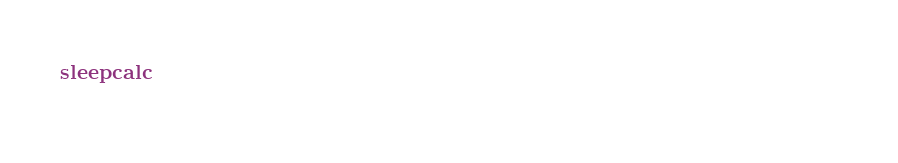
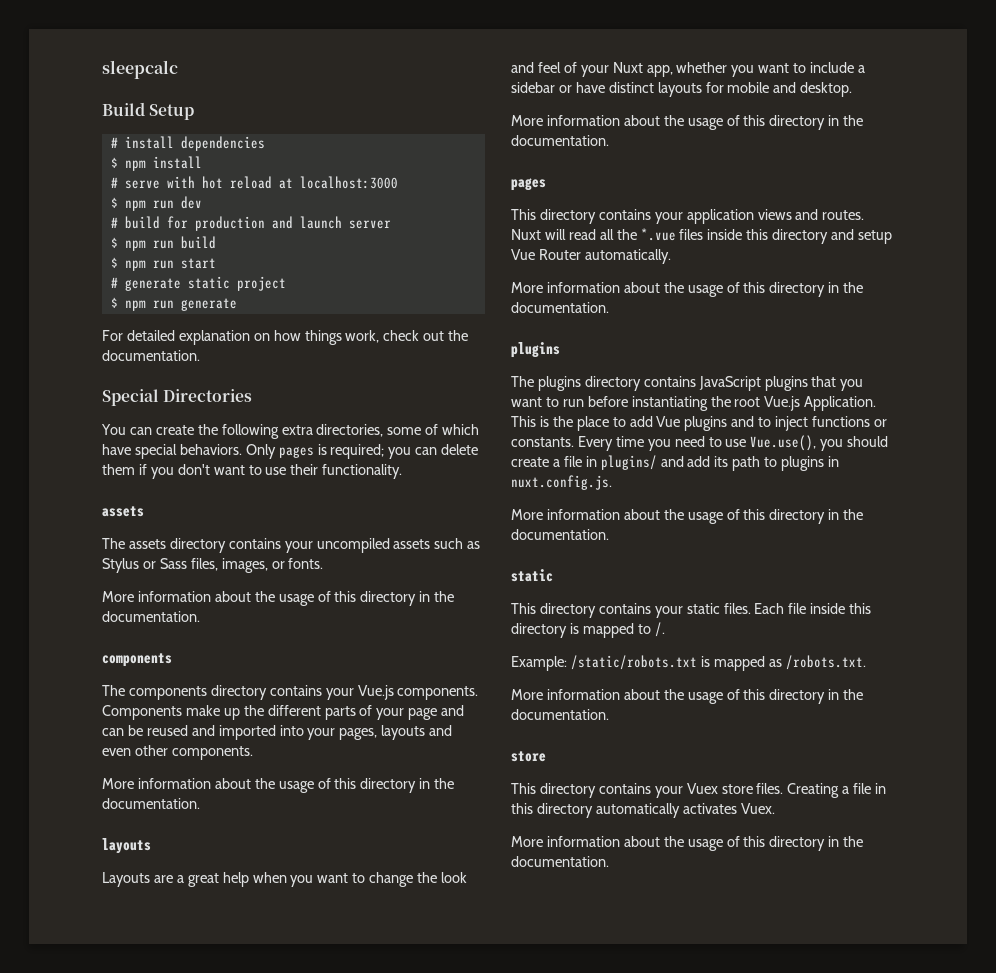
+ Build Setup
+ # install dependencies
+ $ npm install
+ # serve with hot reload at localhost:3000
+ $ npm run dev
+ # build for production and launch server
+ $ npm run build
+ $ npm run start
+ # generate static project
+ $ npm run generate
+ For detailed explanation on how things work, check out the documentation.
+ Special Directories
+ You can create the following extra directories, some of which have special behaviors. Only pages is required; you can delete them if you don't want to use their functionality.
+ assets
+ The assets directory contains your uncompiled assets such as Stylus or Sass files, images, or fonts.
+ More information about the usage of this directory in the documentation.
+ components
+ The components directory contains your Vue.js components. Components make up the different parts of your page and can be reused and imported into your pages, layouts and even other components.
+ More information about the usage of this directory in the documentation.
+ layouts
+ Layouts are a great help when you want to change the look and feel of your Nuxt app, whether you want to include a sidebar or have distinct layouts for mobile and desktop.
+ More information about the usage of this directory in the documentation.
+ pages
+ This directory contains your application views and routes. Nuxt will read all the *.vue files inside this directory and setup Vue Router automatically.
+ More information about the usage of this directory in the documentation.
+ plugins
+ The plugins directory contains JavaScript plugins that you want to run before instantiating the root Vue.js Application. This is the place to add Vue plugins and to inject functions or constants. Every time you need to use Vue.use(), you should create a file in plugins/ and add its path to plugins in nuxt.config.js.
+ More information about the usage of this directory in the documentation.
+ static
+ This directory contains your static files. Each file inside this directory is mapped to /.
+ Example: /static/robots.txt is mapped as /robots.txt.
+ More information about the usage of this directory in the documentation.
+ store
+ This directory contains your Vuex store files. Creating a file in this directory automatically activates Vuex.
+ More information about the usage of this directory in the documentation.

